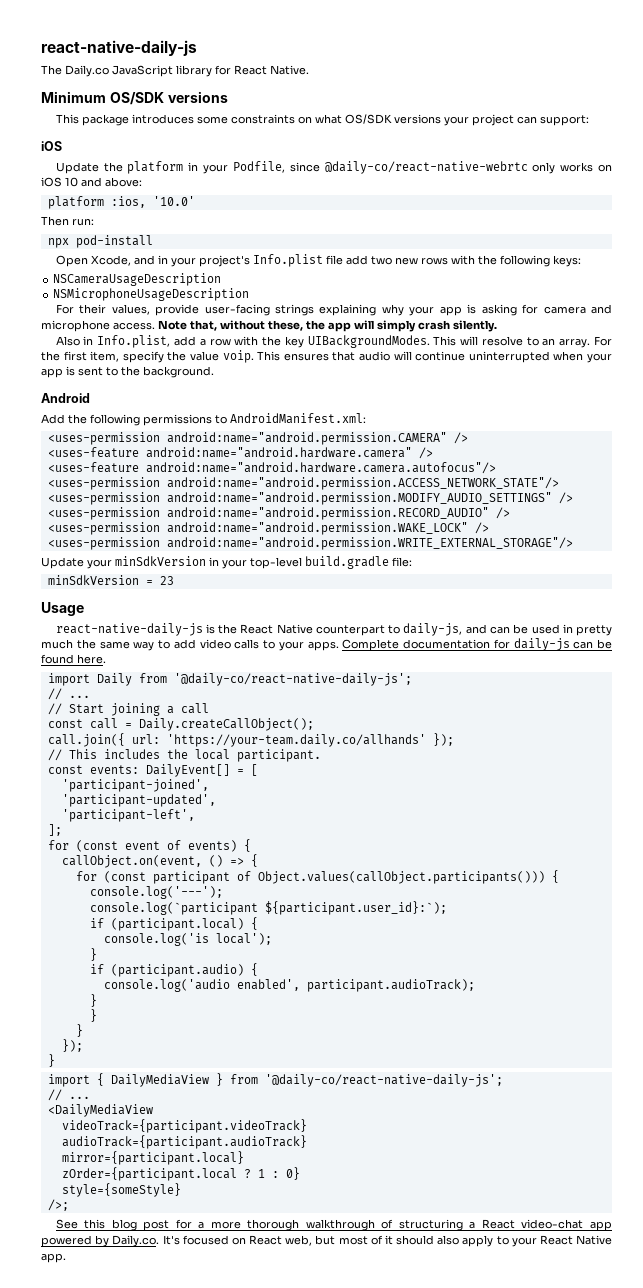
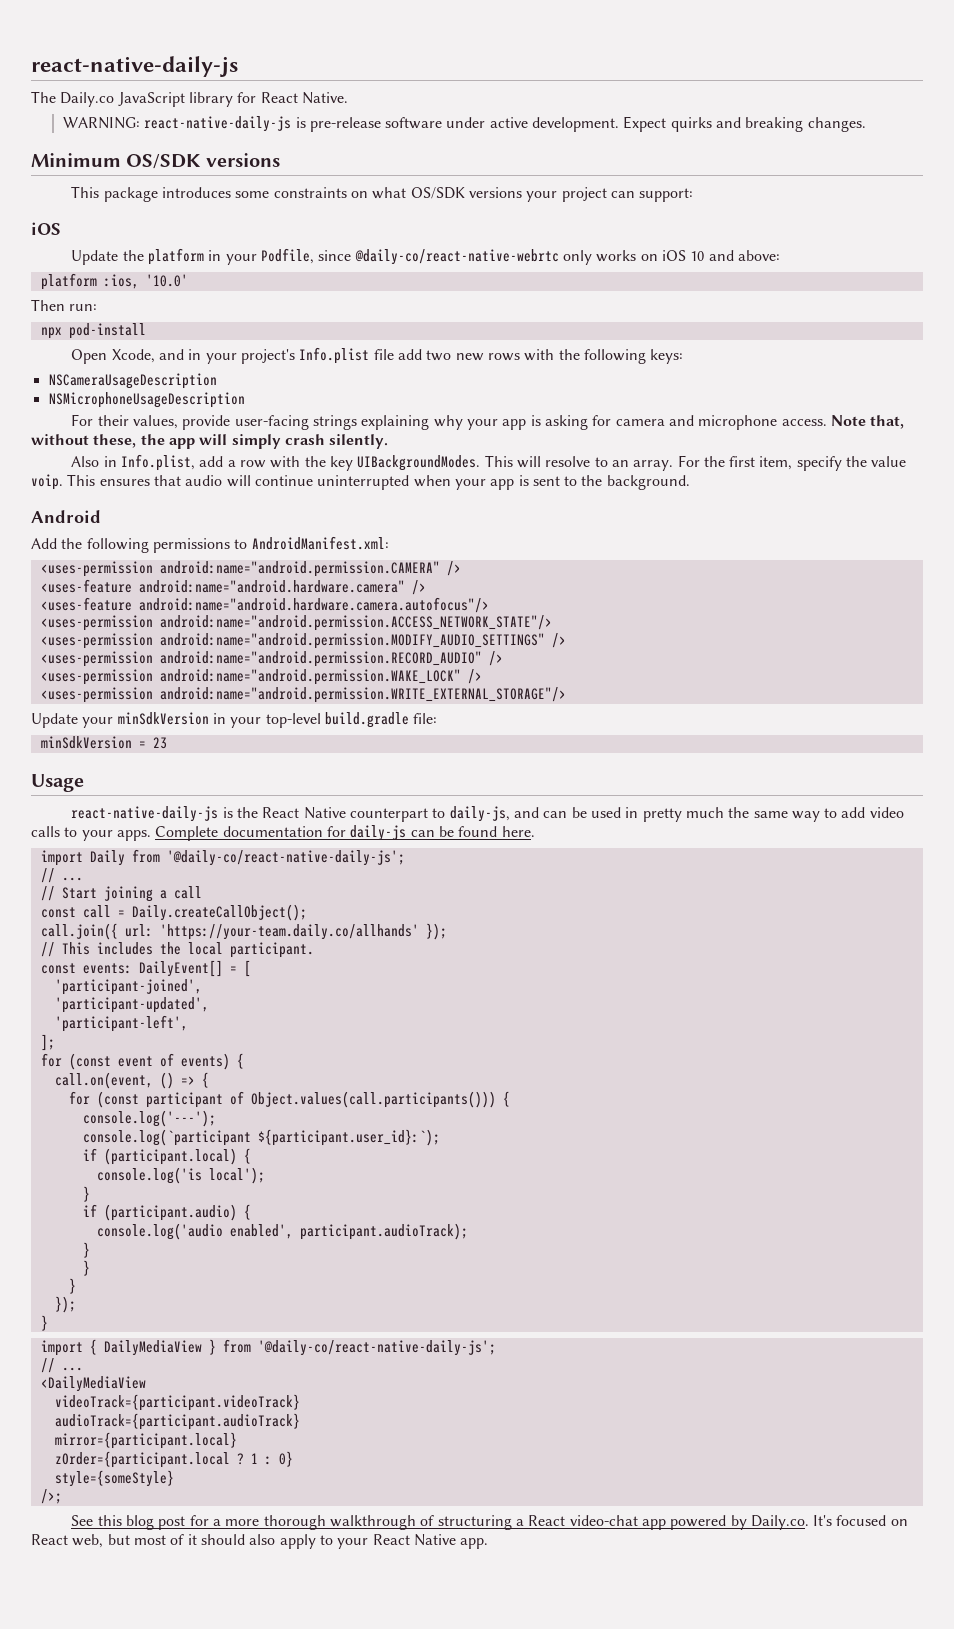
+ WARNING: react-native-daily-js is pre-release software under active development. Expect quirks and breaking changes.
- callObject.on(event, () => {
+ call.on(event, () => {
- for (const participant of Object.values(callObject.participants())) {
+ for (const participant of Object.values(call.participants())) {

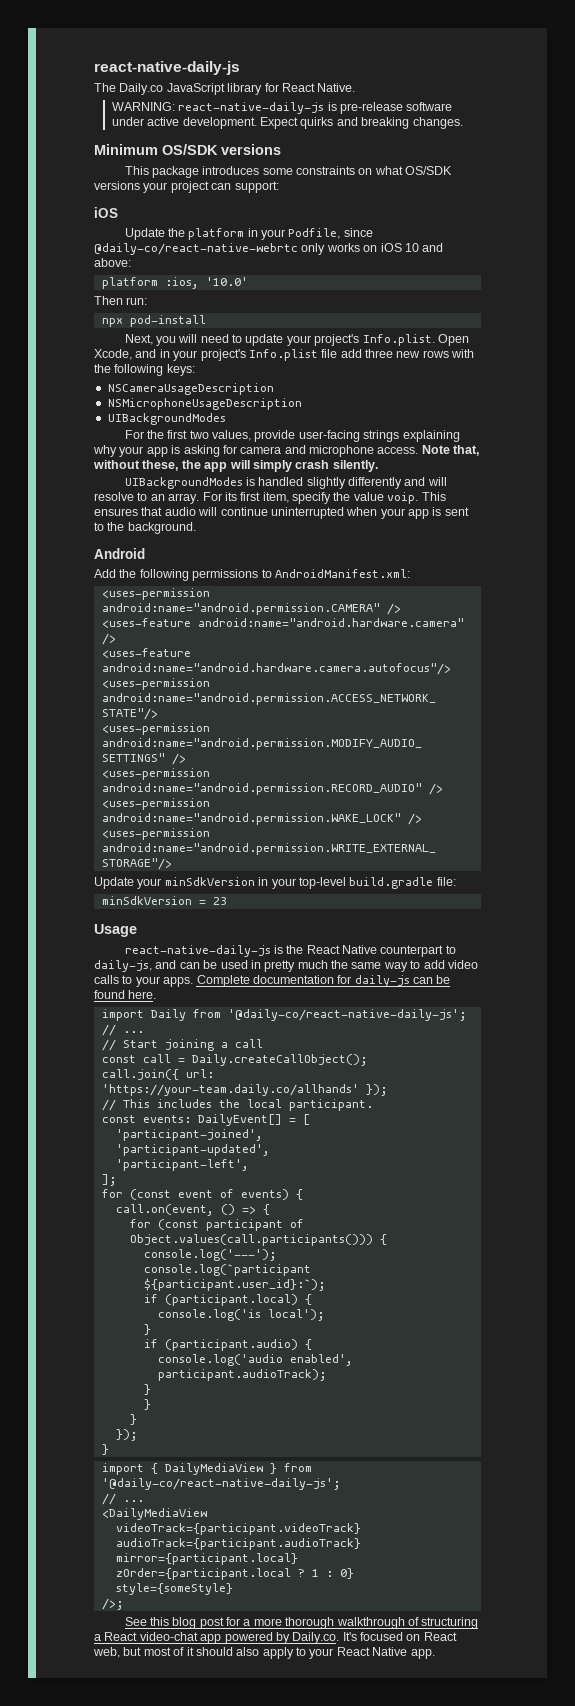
- Open Xcode, and in your project's Info.plist file add two new rows with the following keys:
+ Next, you will need to update your project's Info.plist. Open Xcode, and in your project's Info.plist file add three new rows with the following keys:
  NSMicrophoneUsageDescription
- For their values, provide user-facing strings explaining why your app is asking for camera and microphone access.
+ UIBackgroundModes
+ For the first two values, provide user-facing strings explaining why your app is asking for camera and microphone access.
- Also in Info.plist, add a row with the key UIBackgroundModes. This will resolve to an array.
+ UIBackgroundModes is handled slightly differently and will resolve to an array.
- For the first item, specify the value voip.
+ For its first item, specify the value voip.

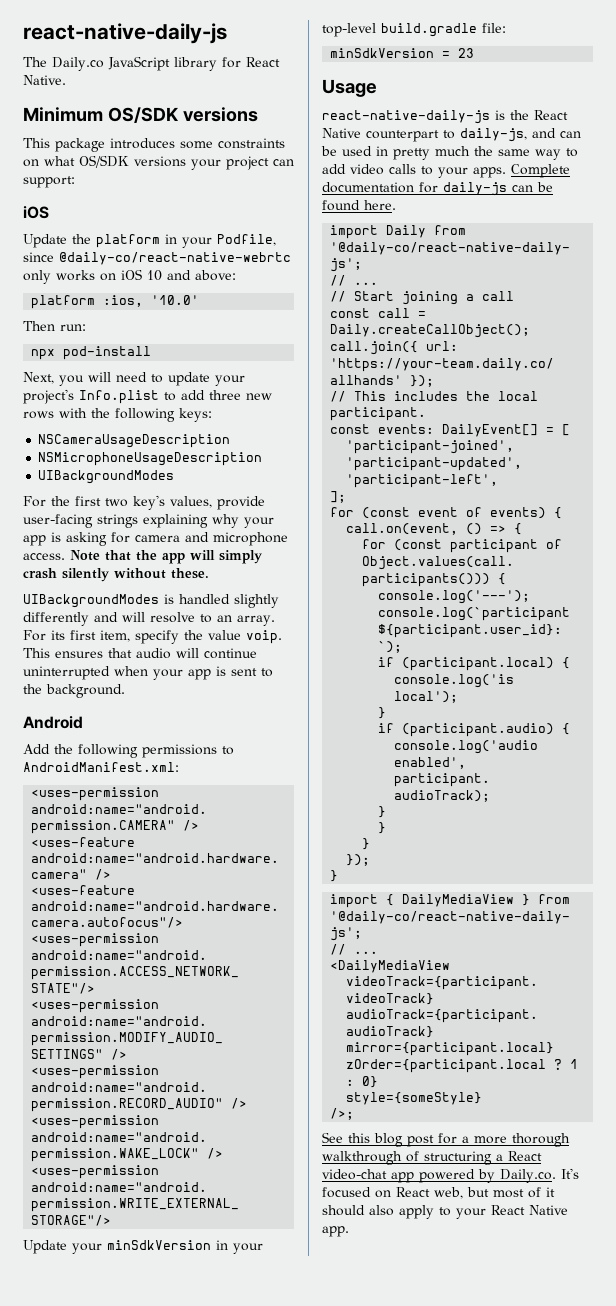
- WARNING: react-native-daily-js is pre-release software under active development. Expect quirks and breaking changes.
- Next, you will need to update your project's Info.plist. Open Xcode, and in your project's Info.plist file add three new rows with the following keys:
+ Next, you will need to update your project's Info.plist to add three new rows with the following keys:
- For the first two values, provide user-facing strings explaining why your app is asking for camera and microphone access.
+ For the first two key's values, provide user-facing strings explaining why your app is asking for camera and microphone access.
- Note that, without these, the app will simply crash silently.
+ Note that the app will simply crash silently without these.

